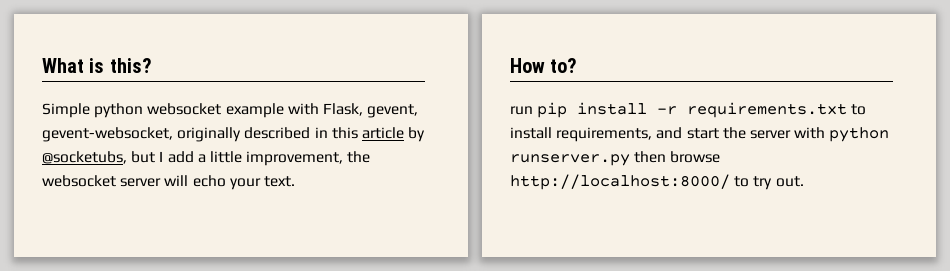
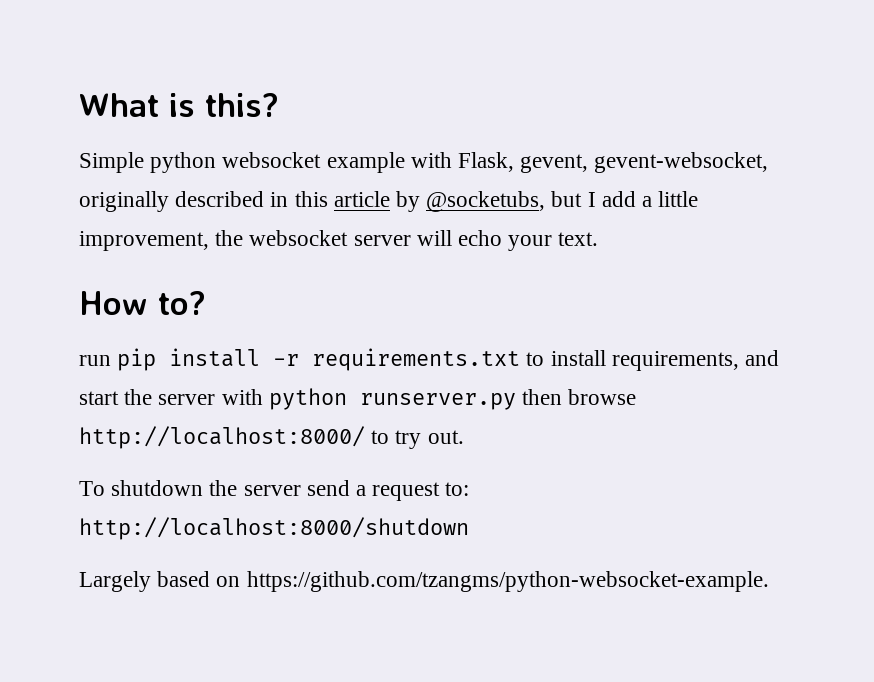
+ To shutdown the server send a request to: http://localhost:8000/shutdown
+ Largely based on https://github.com/tzangms/python-websocket-example.

